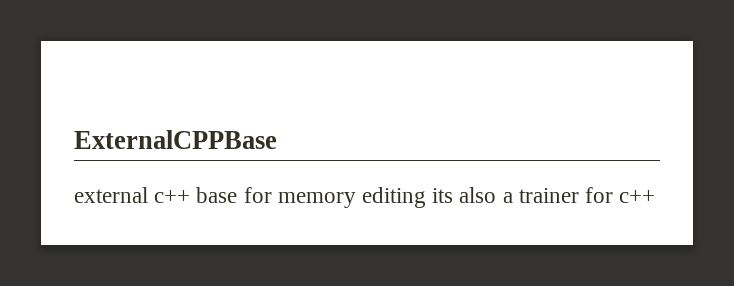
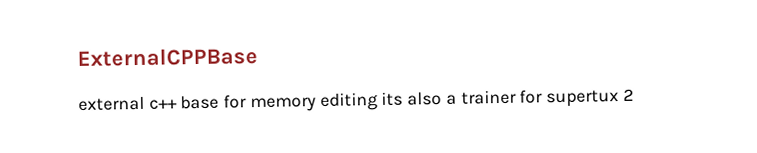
- external c++ base for memory editing its also a trainer for c++
+ external c++ base for memory editing its also a trainer for supertux 2

